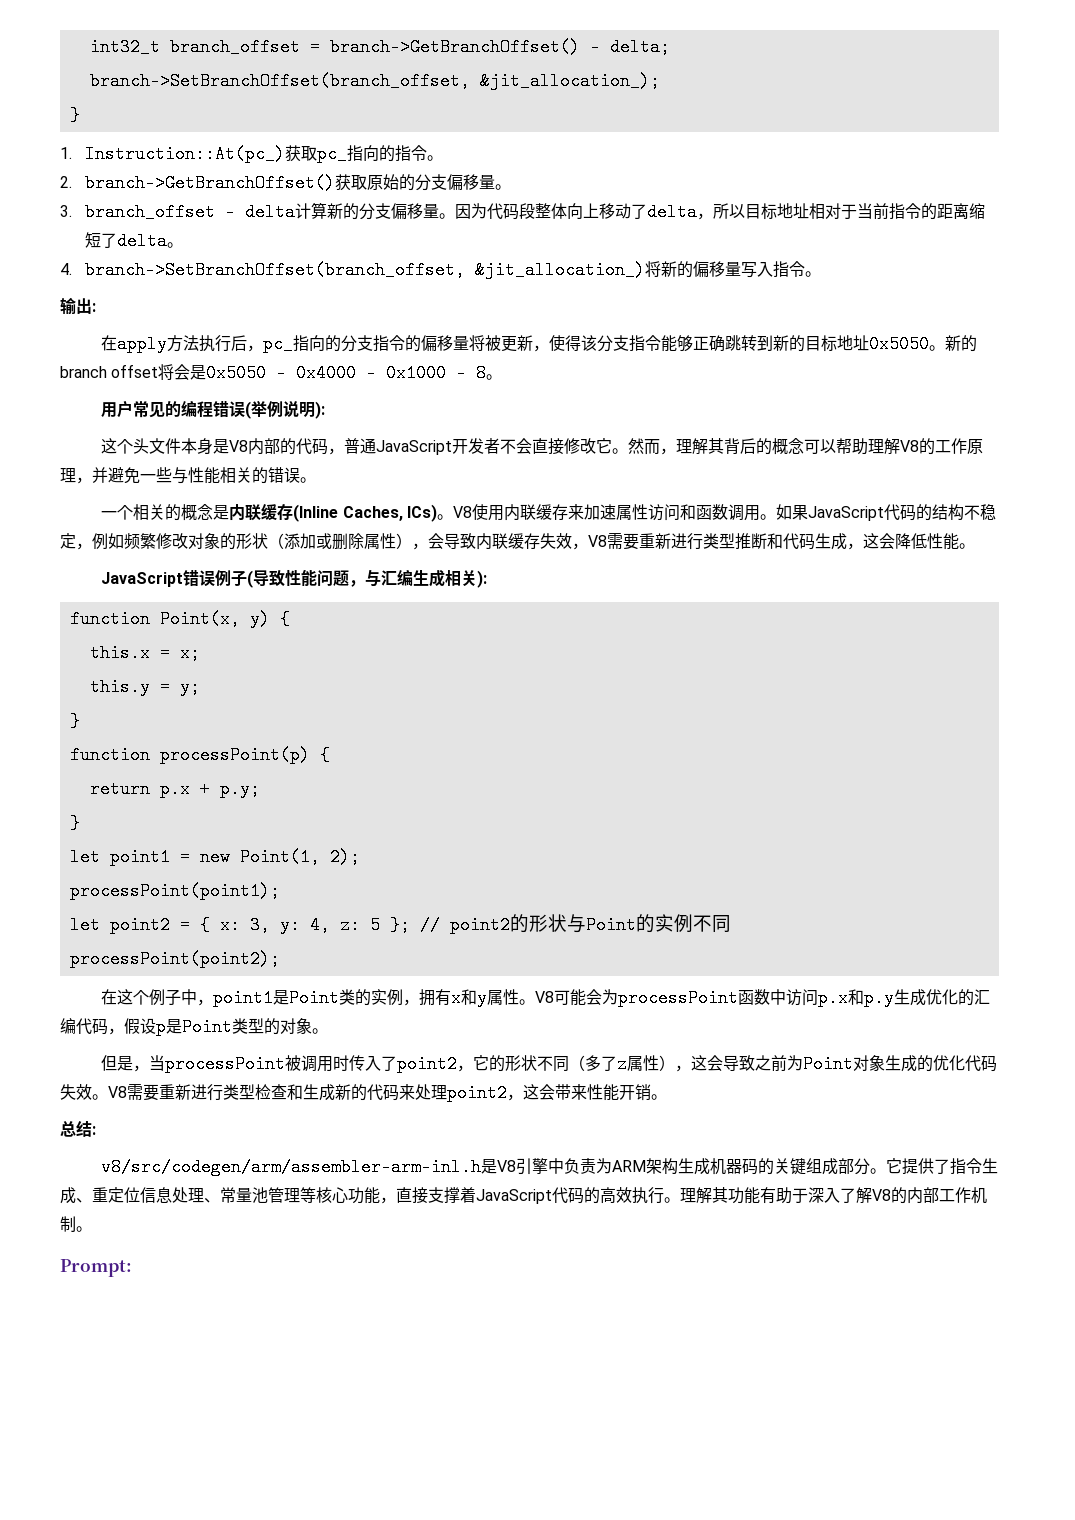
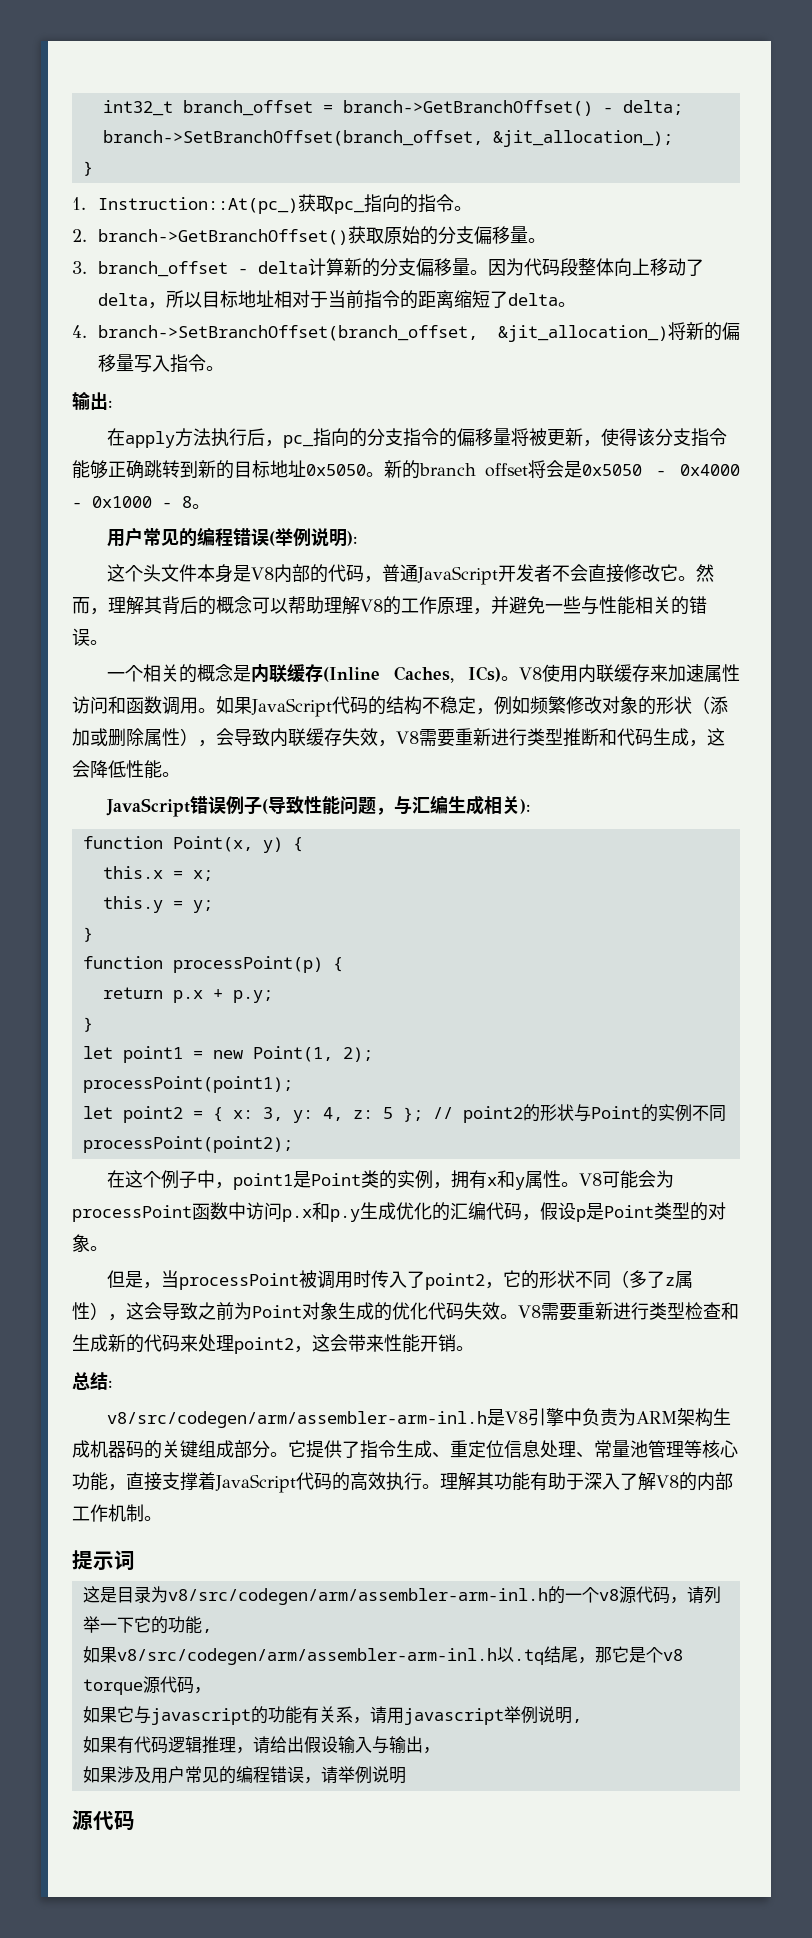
- Prompt:
+ 提示词
+ 这是目录为v8/src/codegen/arm/assembler-arm-inl.h的一个v8源代码，请列举一下它的功能,
+ 如果v8/src/codegen/arm/assembler-arm-inl.h以.tq结尾，那它是个v8 torque源代码，
+ 如果它与javascript的功能有关系，请用javascript举例说明,
+ 如果有代码逻辑推理，请给出假设输入与输出，
+ 如果涉及用户常见的编程错误，请举例说明
+ 源代码

